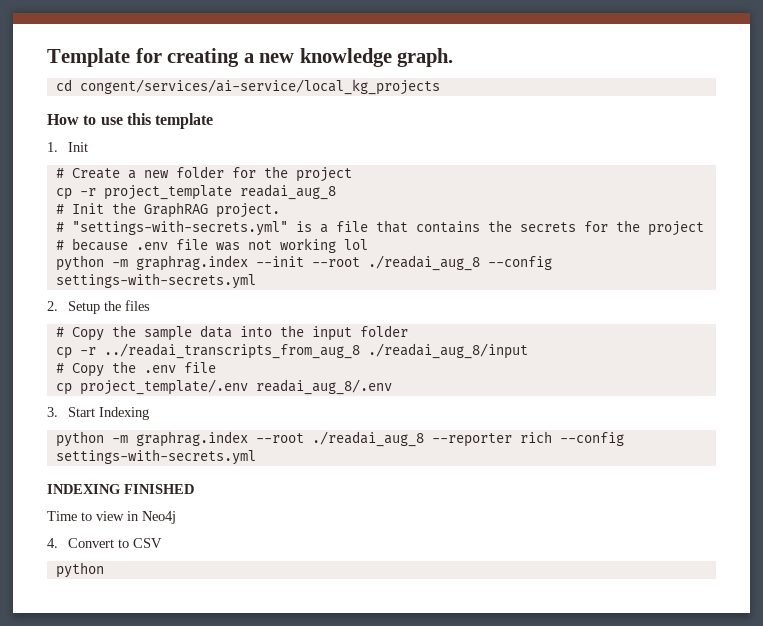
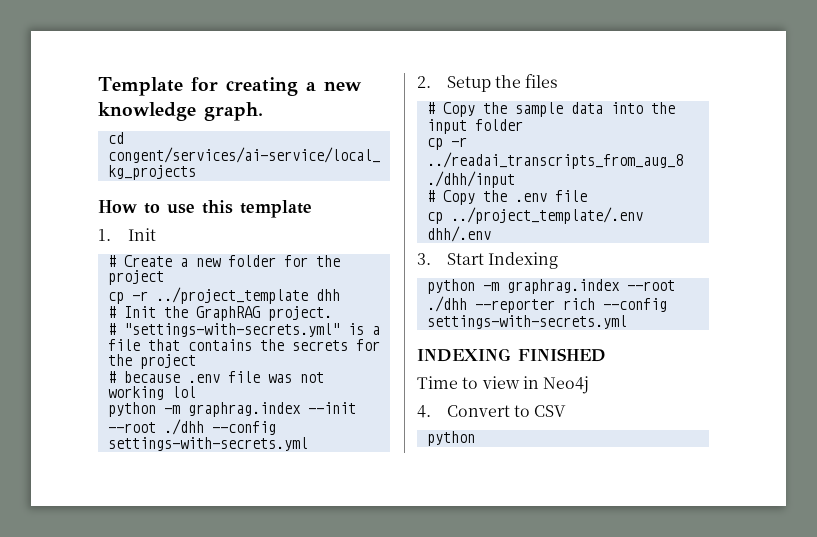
- cp -r project_template readai_aug_8
+ cp -r ../project_template dhh
- python -m graphrag.index --init --root ./readai_aug_8 --config settings-with-secrets.yml
+ python -m graphrag.index --init --root ./dhh --config settings-with-secrets.yml
- cp -r ../readai_transcripts_from_aug_8 ./readai_aug_8/input
+ cp -r ../readai_transcripts_from_aug_8 ./dhh/input
- cp project_template/.env readai_aug_8/.env
+ cp ../project_template/.env dhh/.env
- python -m graphrag.index --root ./readai_aug_8 --reporter rich --config settings-with-secrets.yml
+ python -m graphrag.index --root ./dhh --reporter rich --config settings-with-secrets.yml

